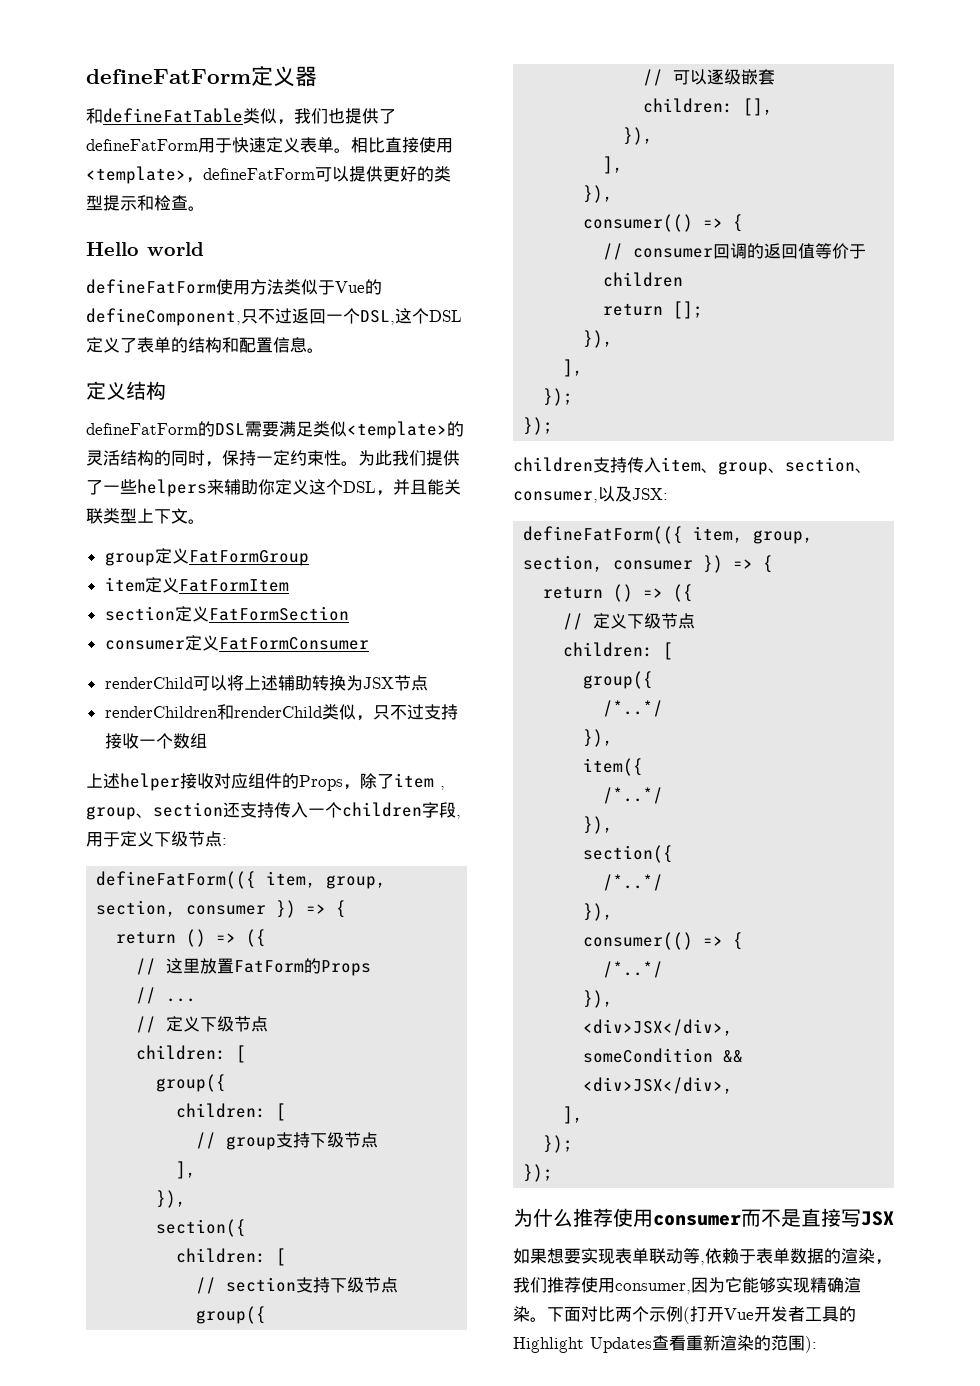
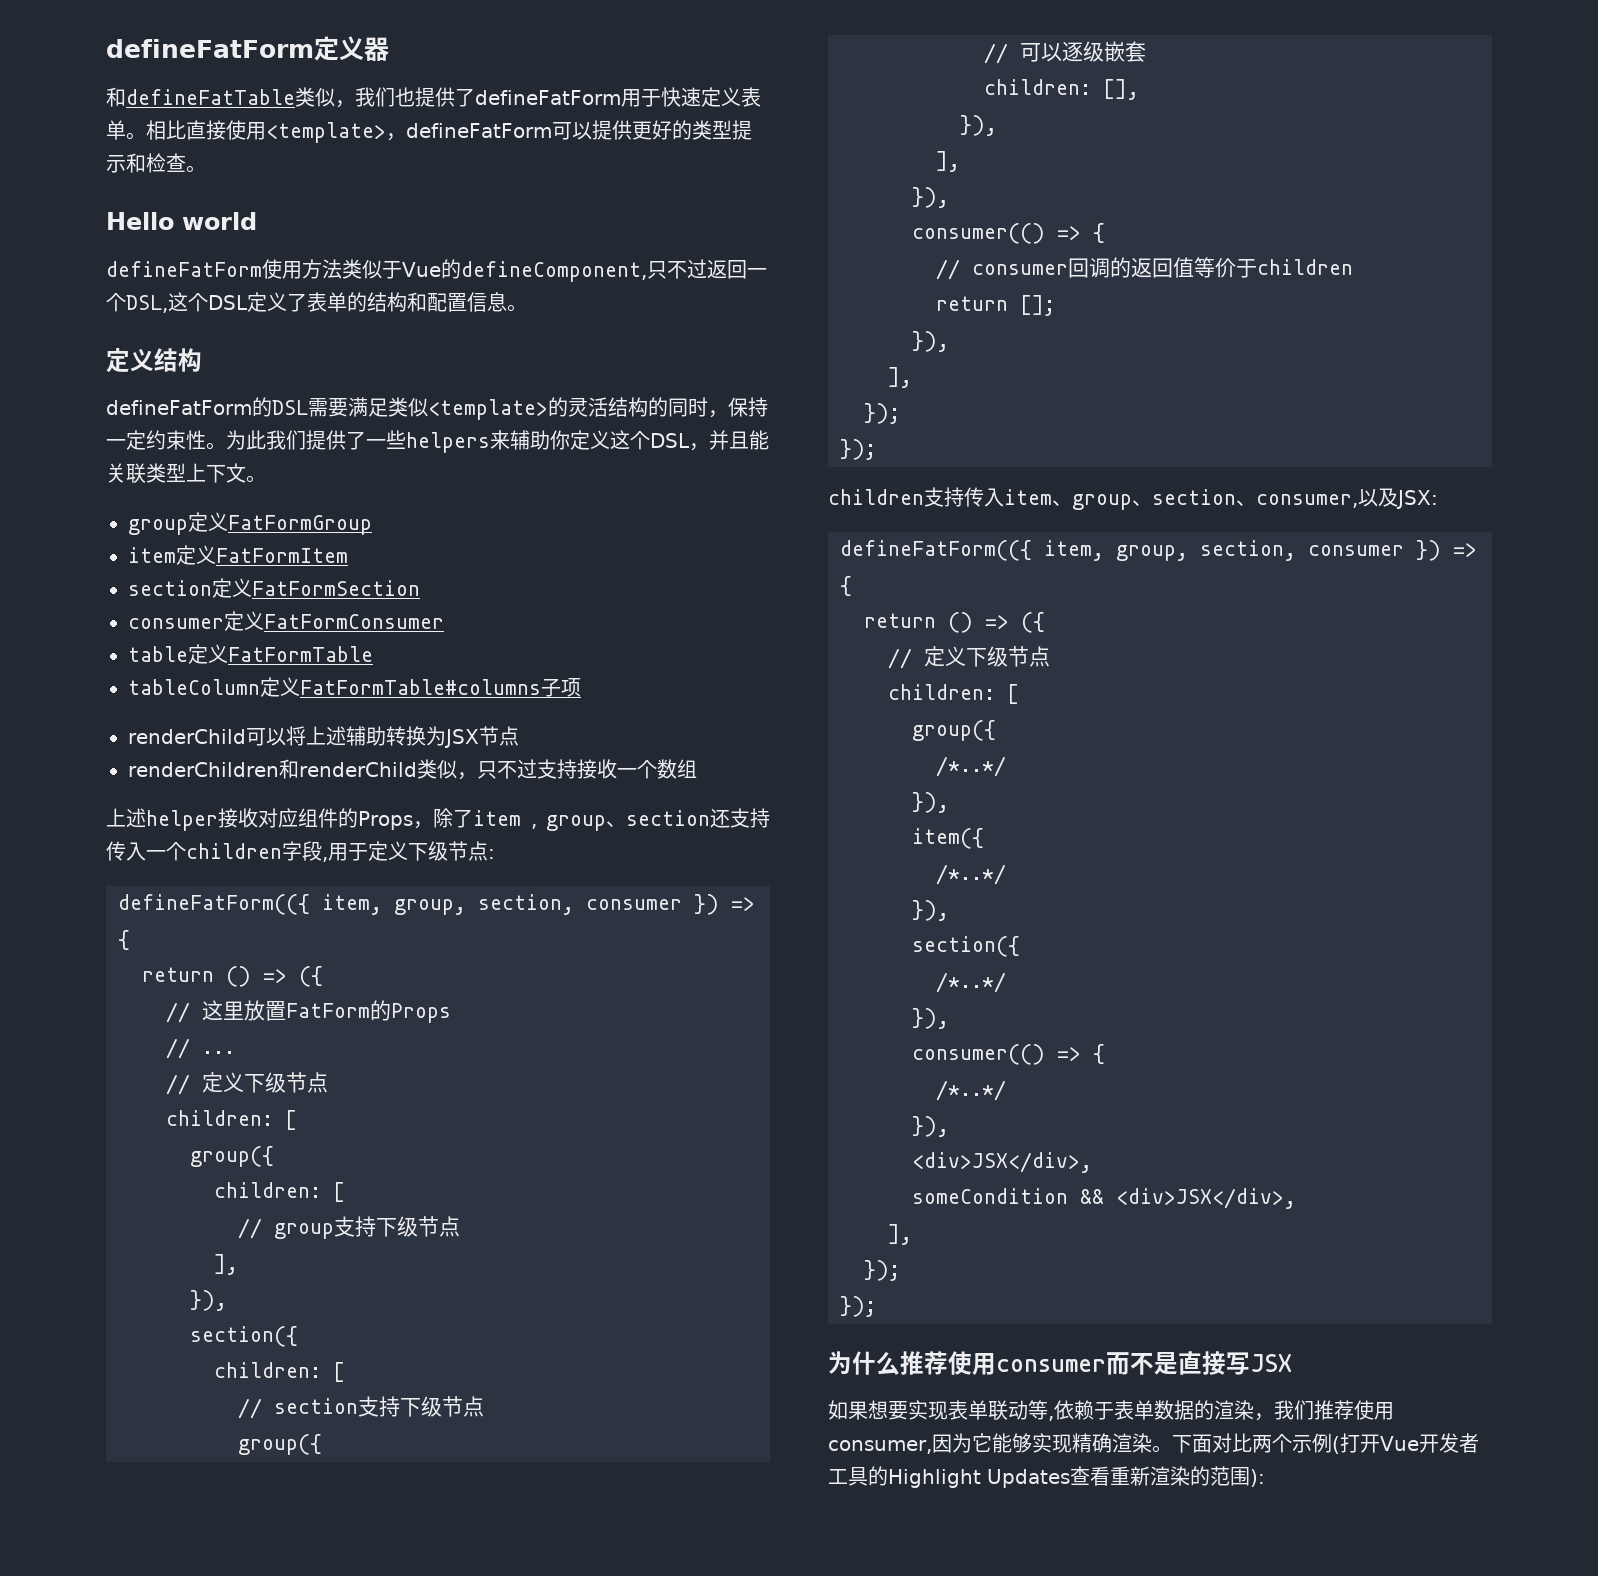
+ table定义FatFormTable
+ tableColumn定义FatFormTable#columns子项

